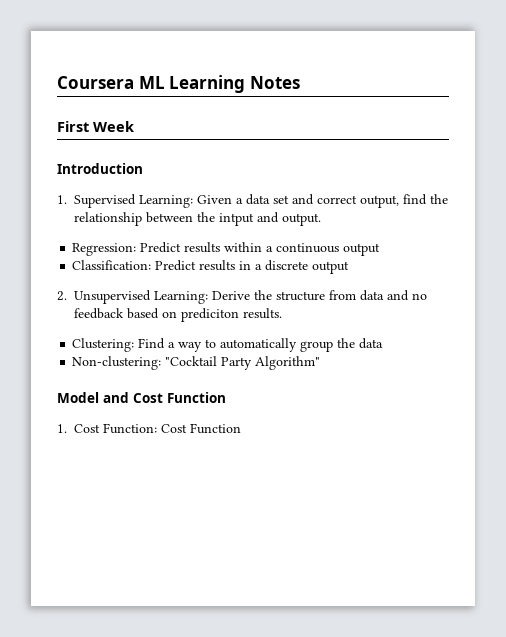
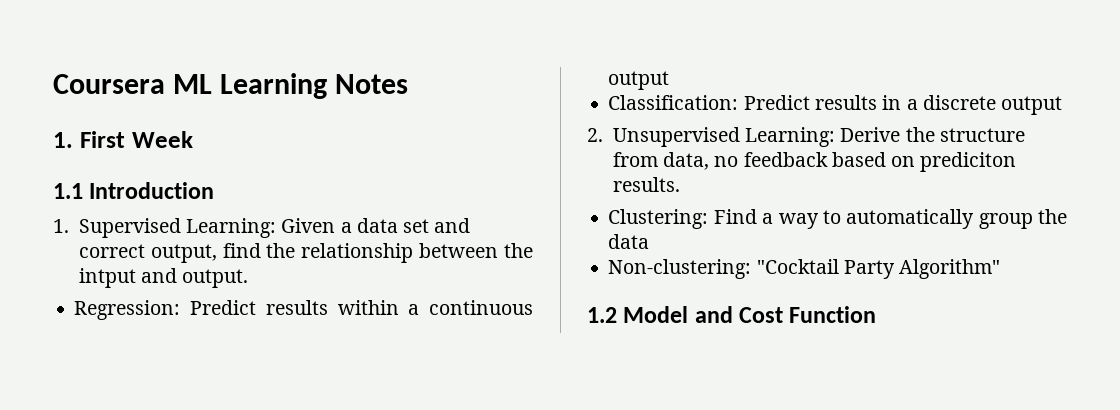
- First Week
+ 1. First Week
- Introduction
+ 1.1 Introduction
- 2. Unsupervised Learning: Derive the structure from data and no feedback based on prediciton results.
+ 2. Unsupervised Learning: Derive the structure from data, no feedback based on prediciton results.
- Model and Cost Function
+ 1.2 Model and Cost Function
- 1. Cost Function: Cost Function

